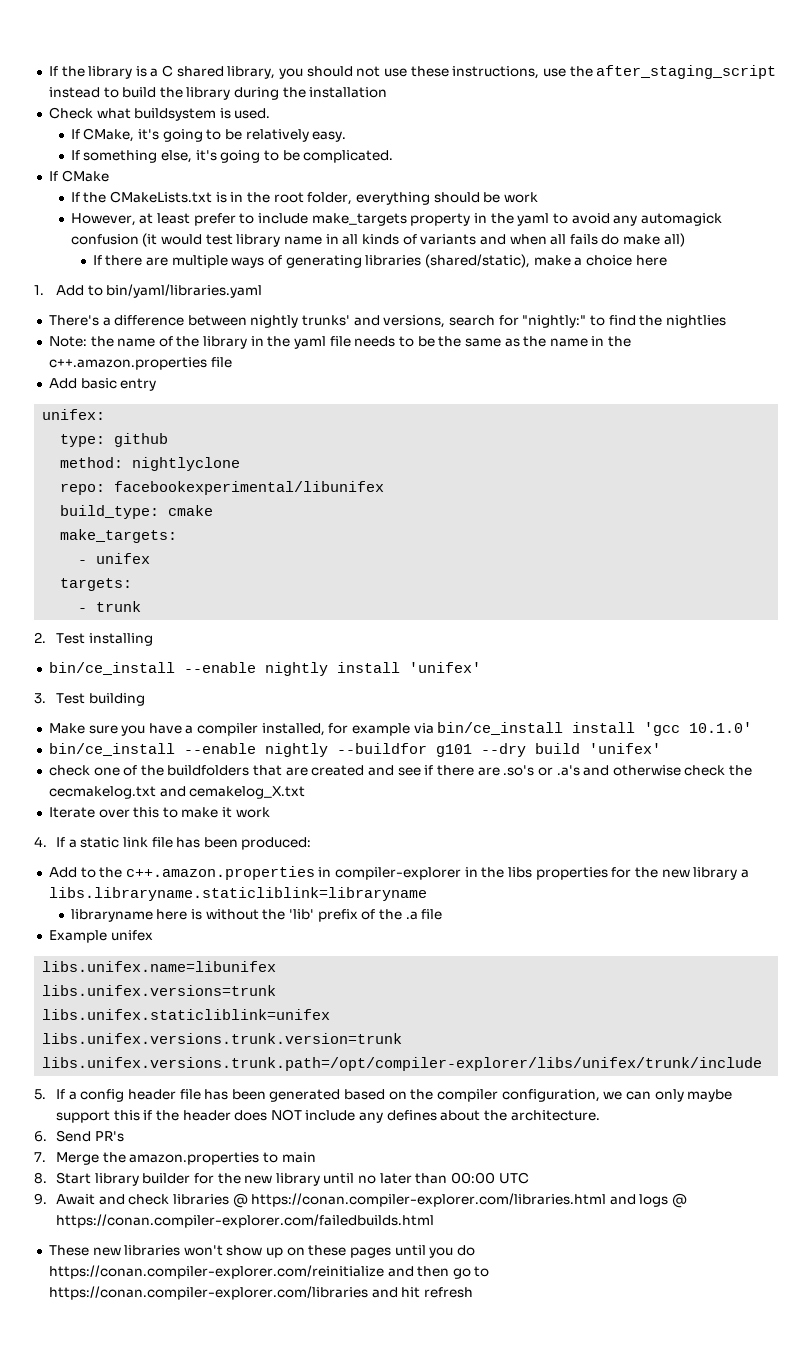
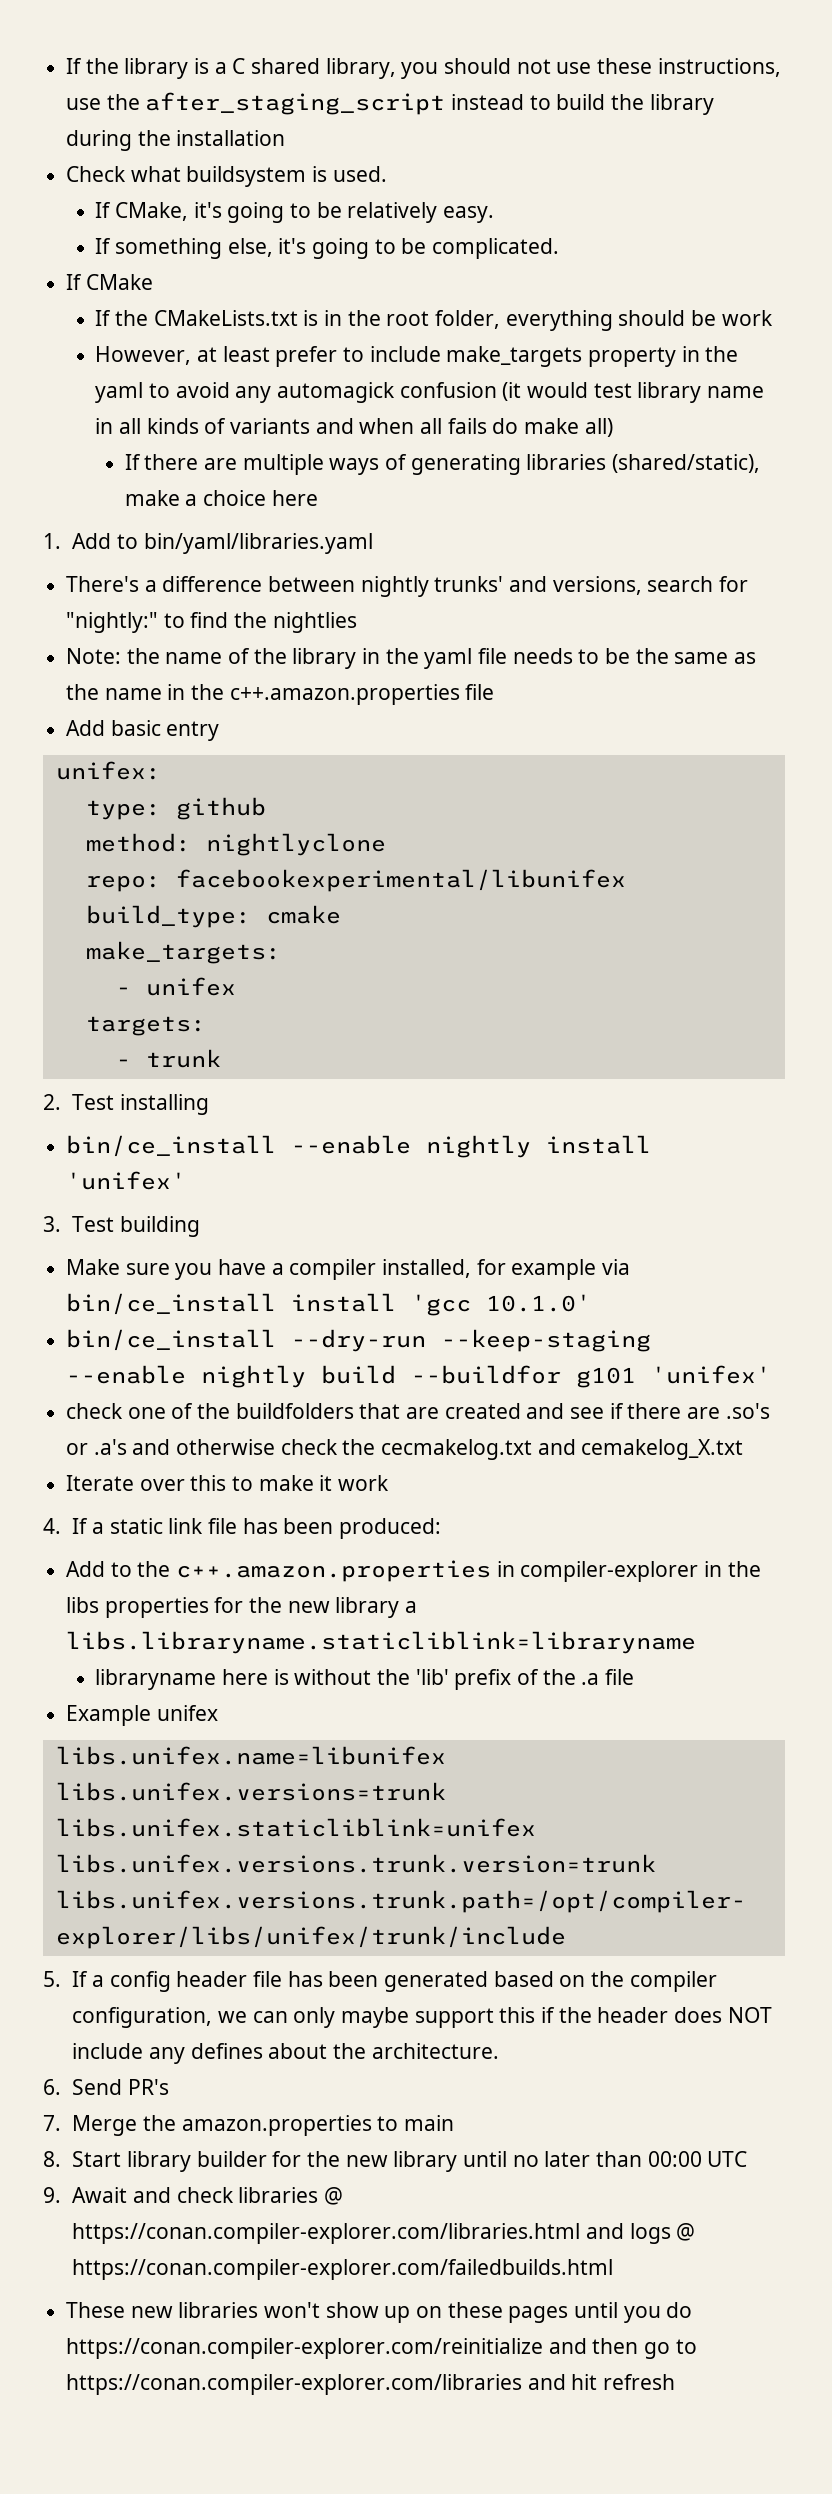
- bin/ce_install --enable nightly --buildfor g101 --dry build 'unifex'
+ bin/ce_install --dry-run --keep-staging --enable nightly build --buildfor g101 'unifex'

